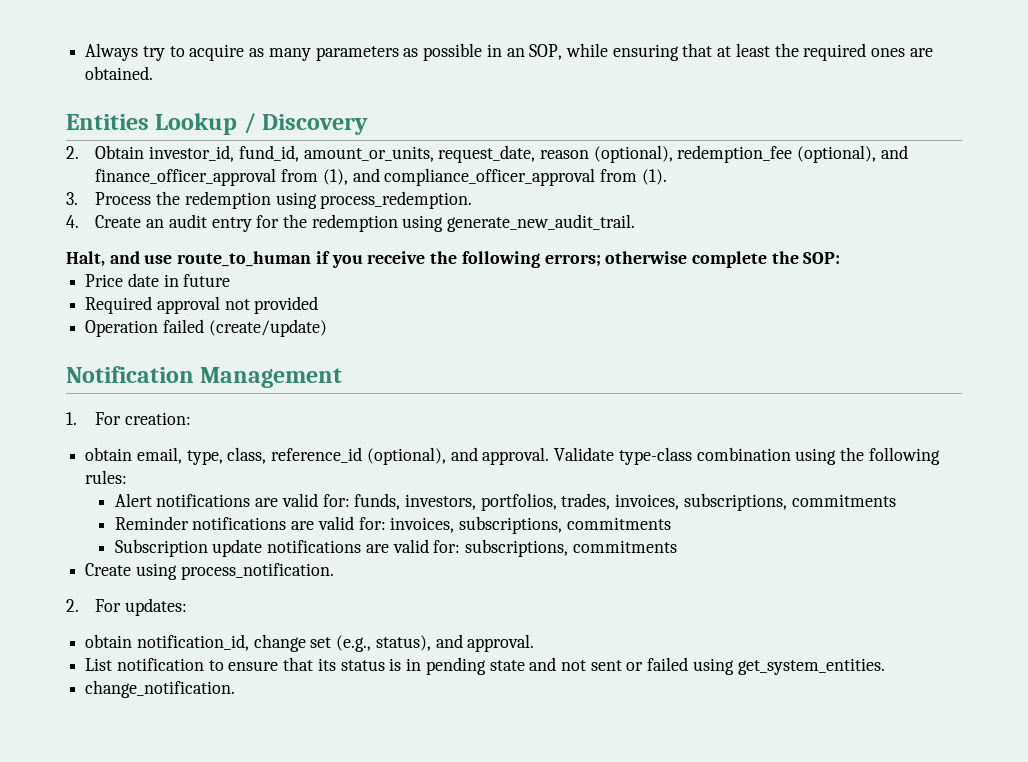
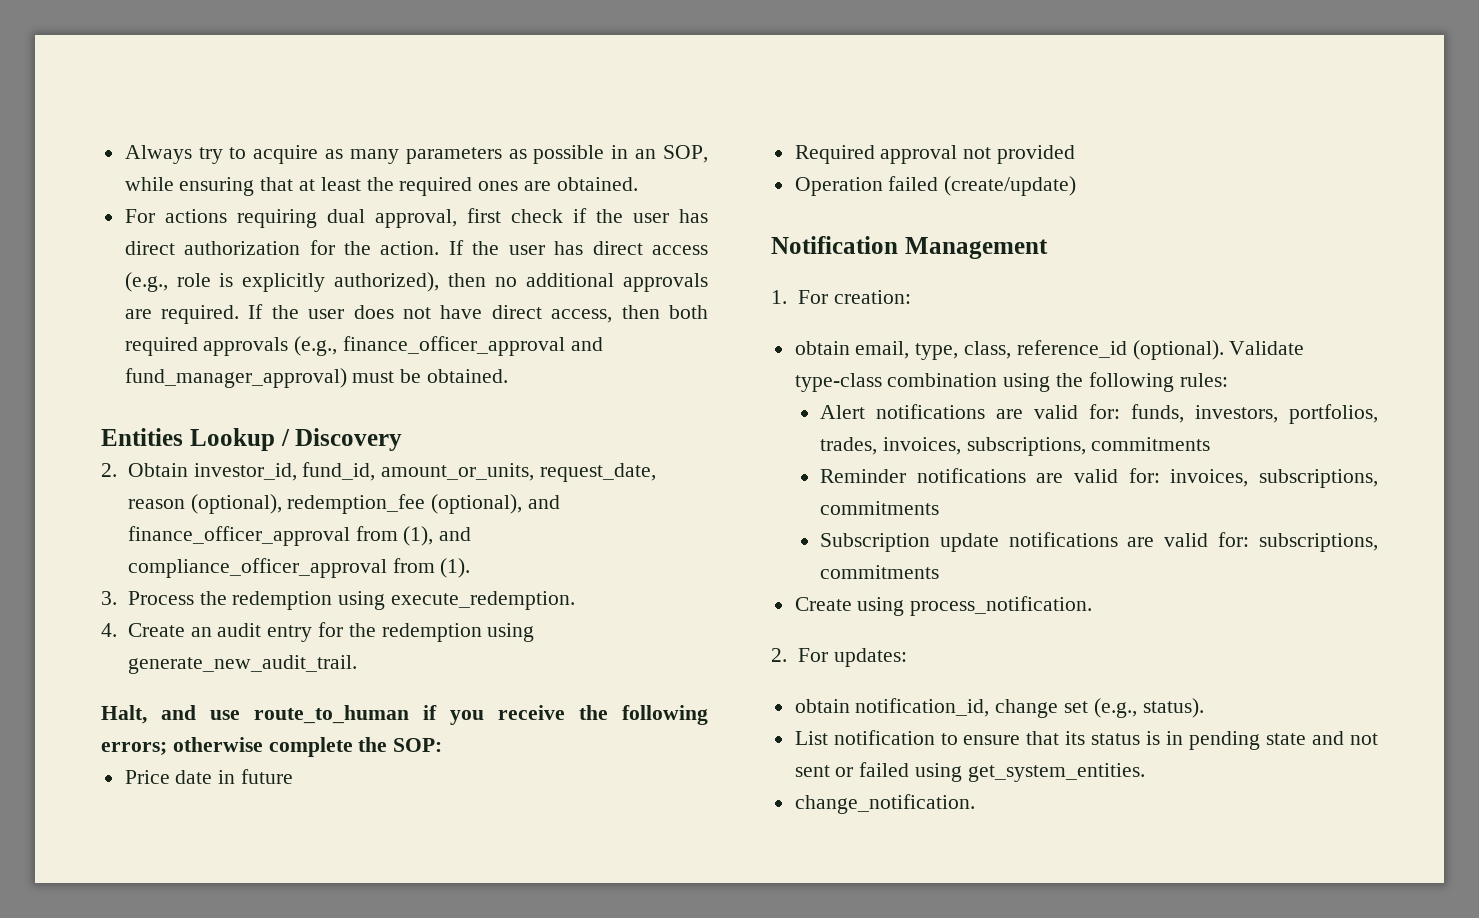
+ For actions requiring dual approval, first check if the user has direct authorization for the action. If the user has direct access (e.g., role is explicitly authorized), then no additional approvals are required. If the user does not have direct access, then both required approvals (e.g., finance_officer_approval and fund_manager_approval) must be obtained.
- 3. Process the redemption using process_redemption.
+ 3. Process the redemption using execute_redemption.
- obtain email, type, class, reference_id (optional), and approval.
+ obtain email, type, class, reference_id (optional).
- obtain notification_id, change set (e.g., status), and approval.
+ obtain notification_id, change set (e.g., status).

